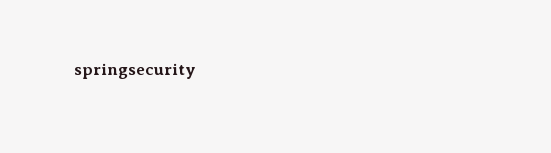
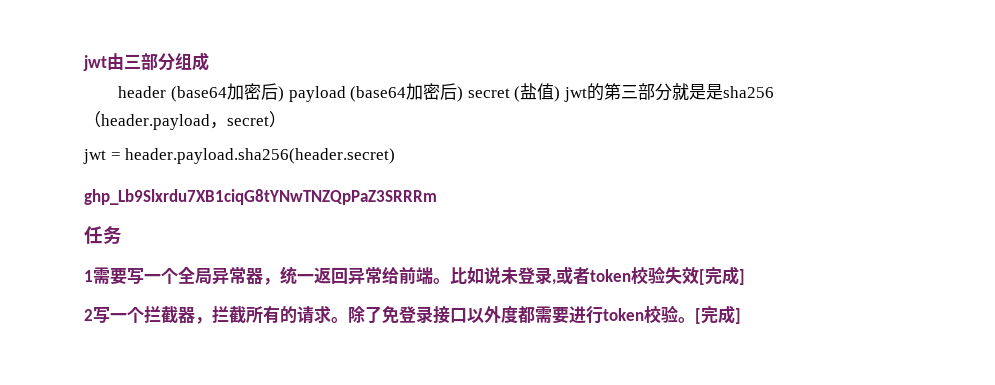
- springsecurity
+ jwt由三部分组成
+ header (base64加密后) payload (base64加密后) secret (盐值) jwt的第三部分就是是sha256（header.payload，secret）
+ jwt = header.payload.sha256(header.secret)
+ 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
+ 任务
+ 1需要写一个全局异常器，统一返回异常给前端。比如说未登录,或者token校验失效[完成]
+ 2写一个拦截器，拦截所有的请求。除了免登录接口以外度都需要进行token校验。[完成]

